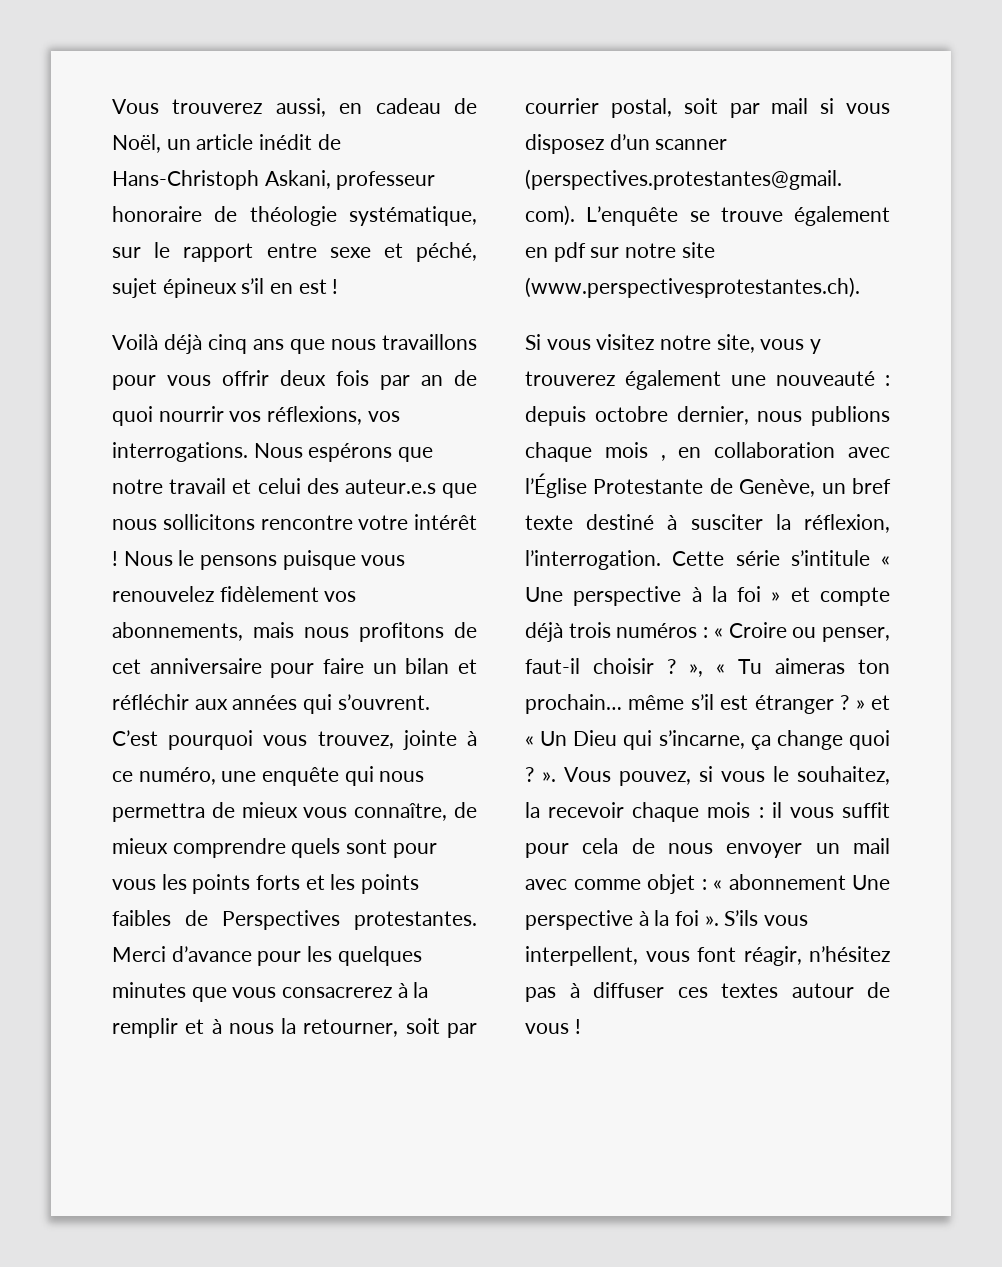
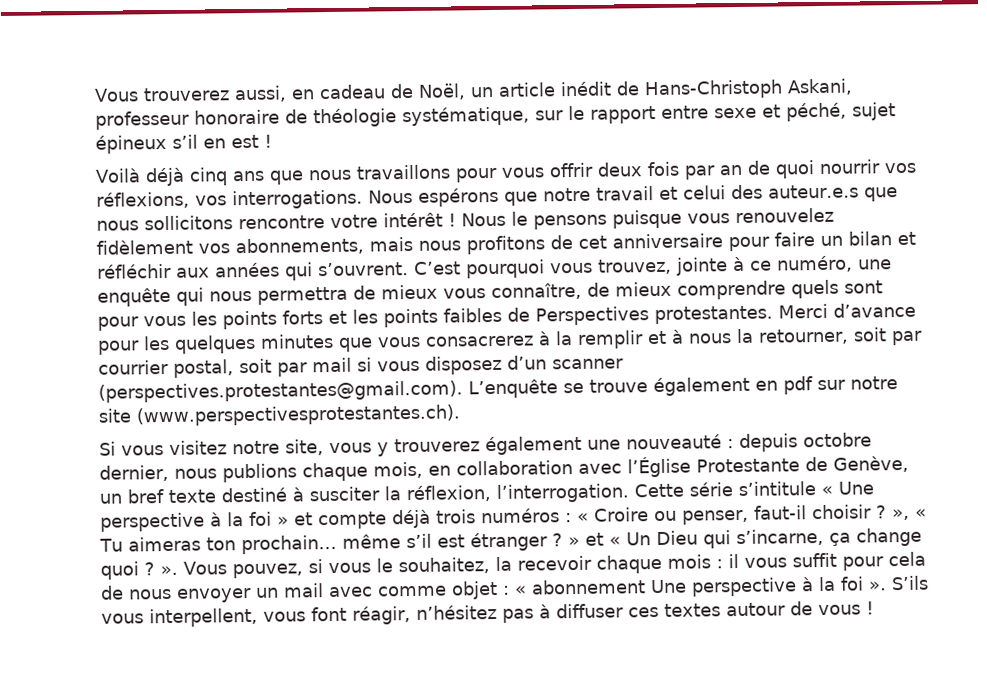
- Si vous visitez notre site, vous y trouverez également une nouveauté : depuis octobre dernier, nous publions chaque mois , en collaboration avec l’Église Protestante de Genève, un bref texte destiné à susciter la réflexion, l’interrogation.
+ Si vous visitez notre site, vous y trouverez également une nouveauté : depuis octobre dernier, nous publions chaque mois, en collaboration avec l’Église Protestante de Genève, un bref texte destiné à susciter la réflexion, l’interrogation.

